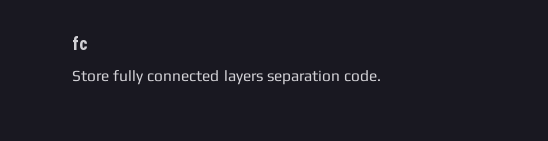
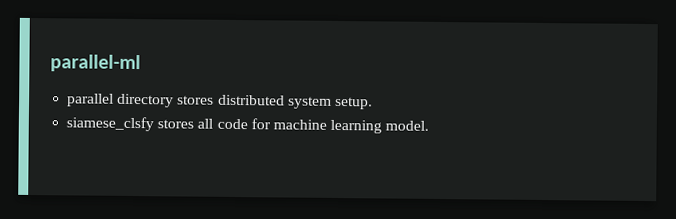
- fc
- Store fully connected layers separation code.
+ parallel-ml
+ parallel directory stores distributed system setup.
+ siamese_clsfy stores all code for machine learning model.

